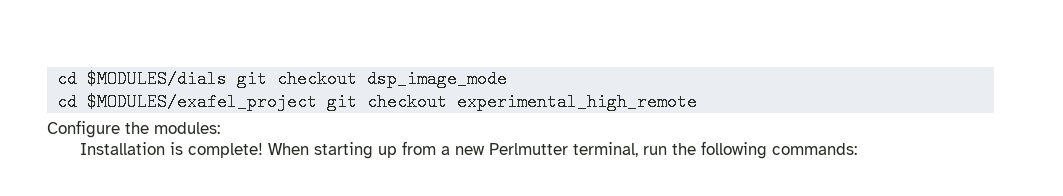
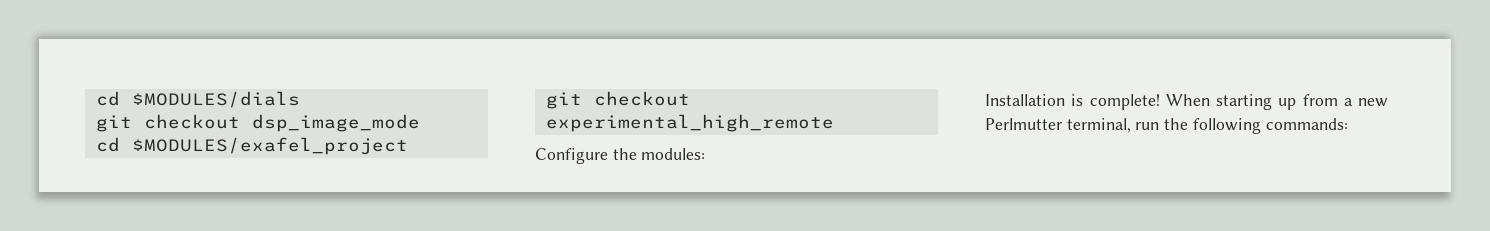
- cd $MODULES/dials git checkout dsp_image_mode
+ cd $MODULES/dials
+ git checkout dsp_image_mode
- cd $MODULES/exafel_project git checkout experimental_high_remote
+ cd $MODULES/exafel_project
+ git checkout experimental_high_remote

